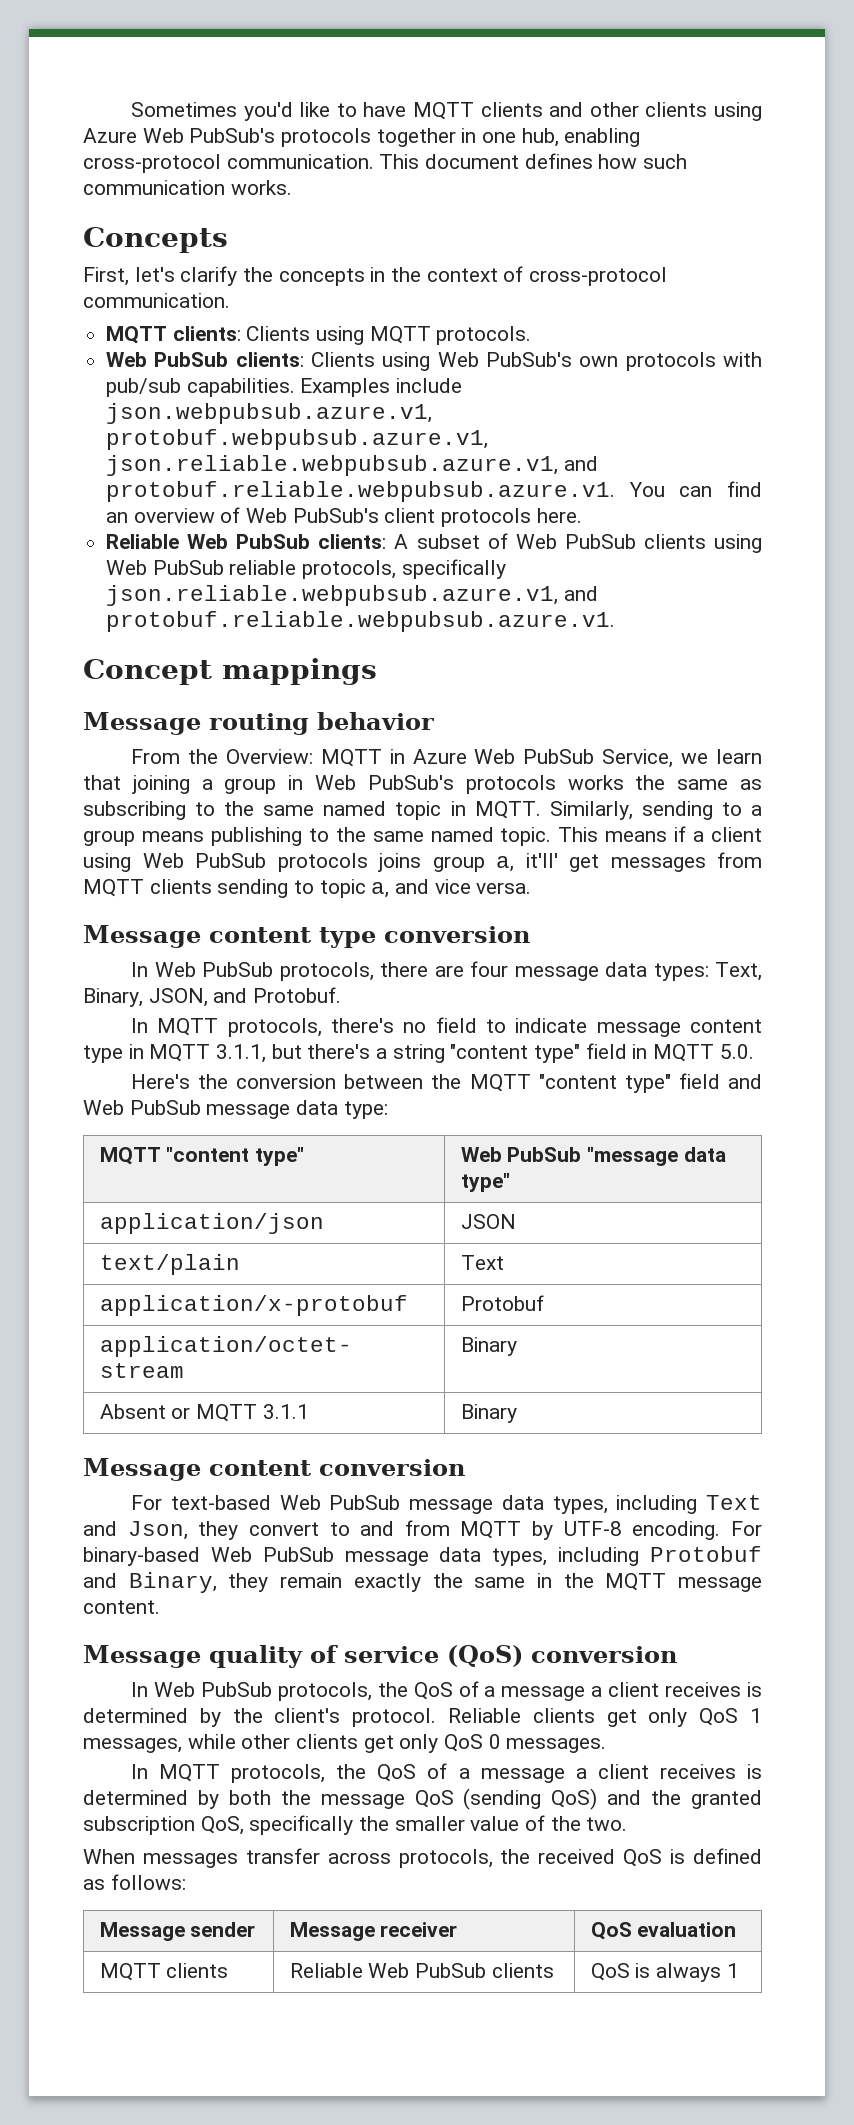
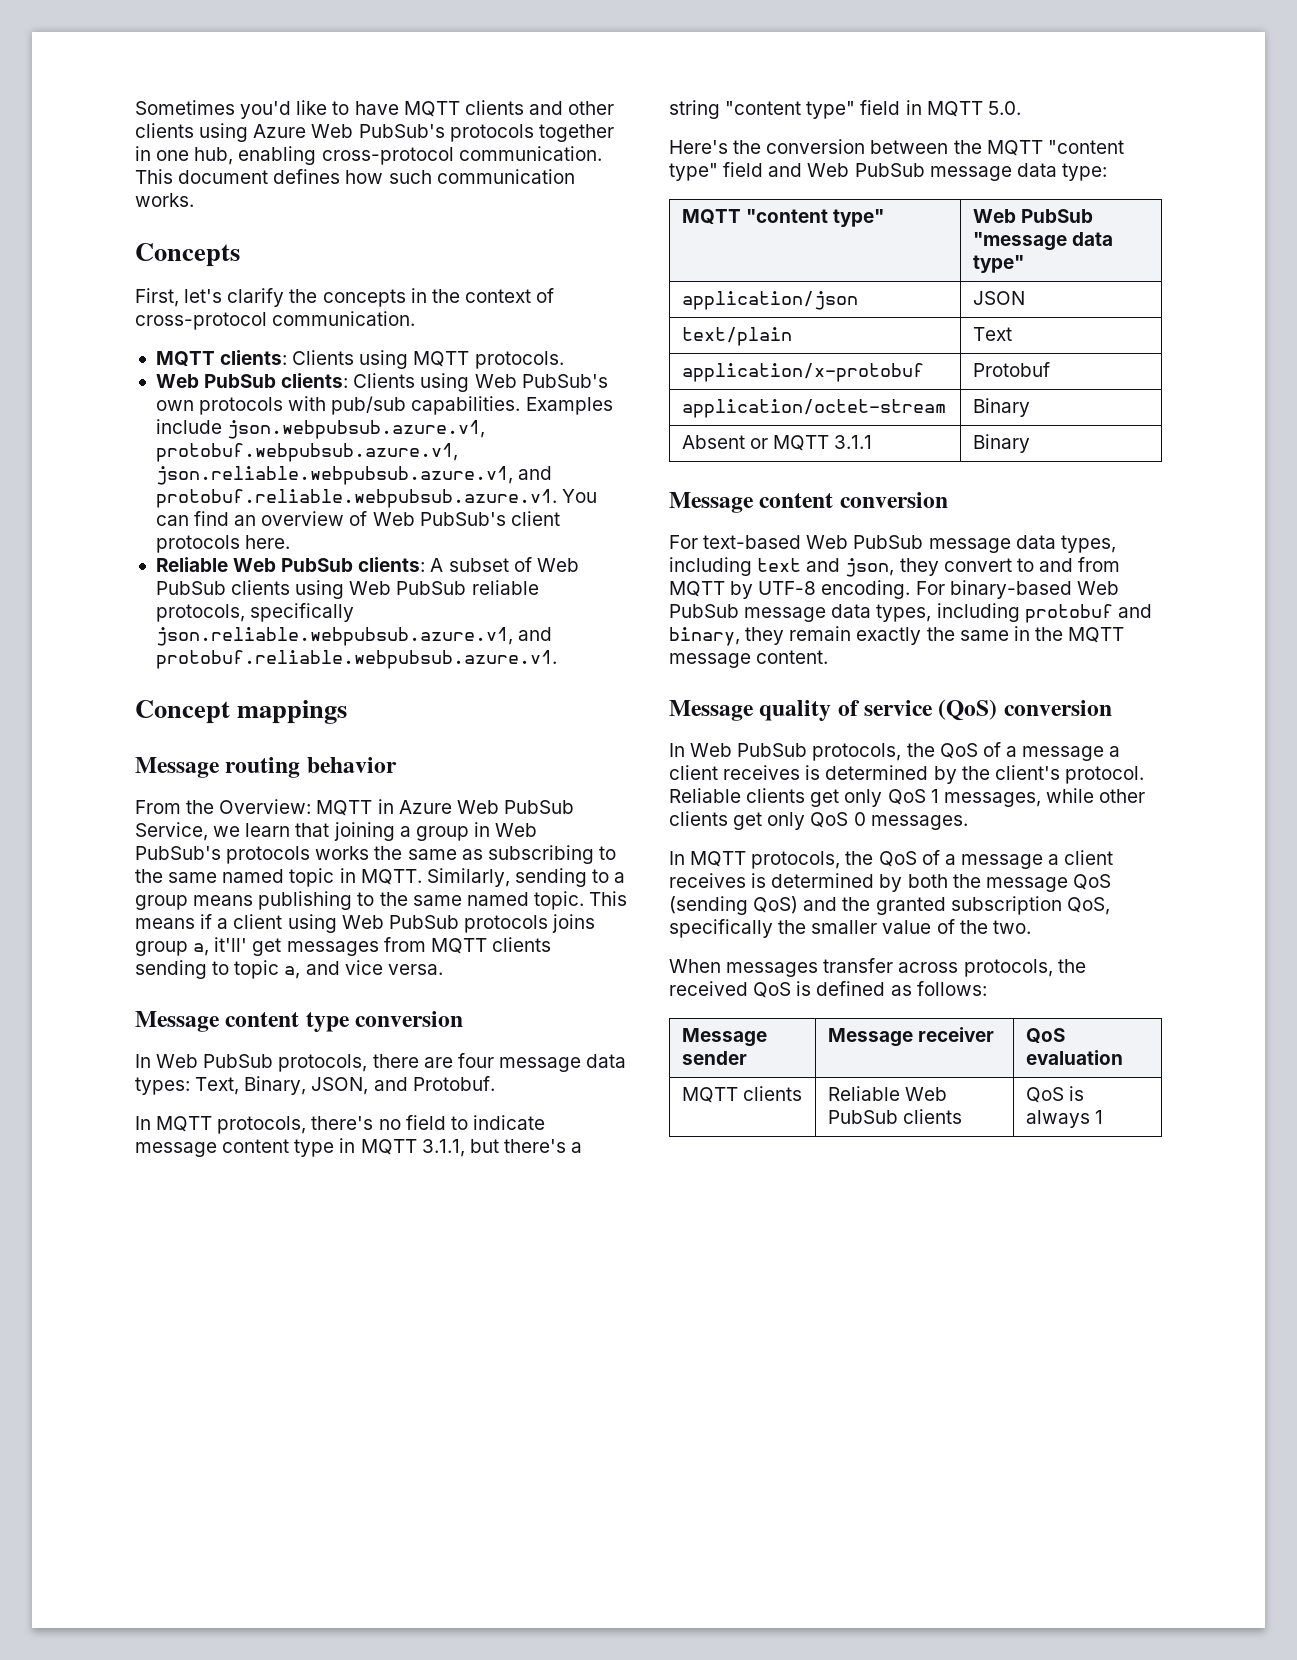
- For text-based Web PubSub message data types, including Text and Json, they convert to and from MQTT by UTF-8 encoding.
+ For text-based Web PubSub message data types, including text and json, they convert to and from MQTT by UTF-8 encoding.
- For binary-based Web PubSub message data types, including Protobuf and Binary, they remain exactly the same in the MQTT message content.
+ For binary-based Web PubSub message data types, including protobuf and binary, they remain exactly the same in the MQTT message content.

